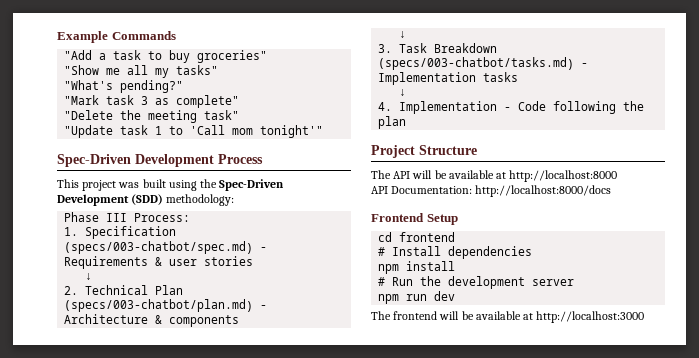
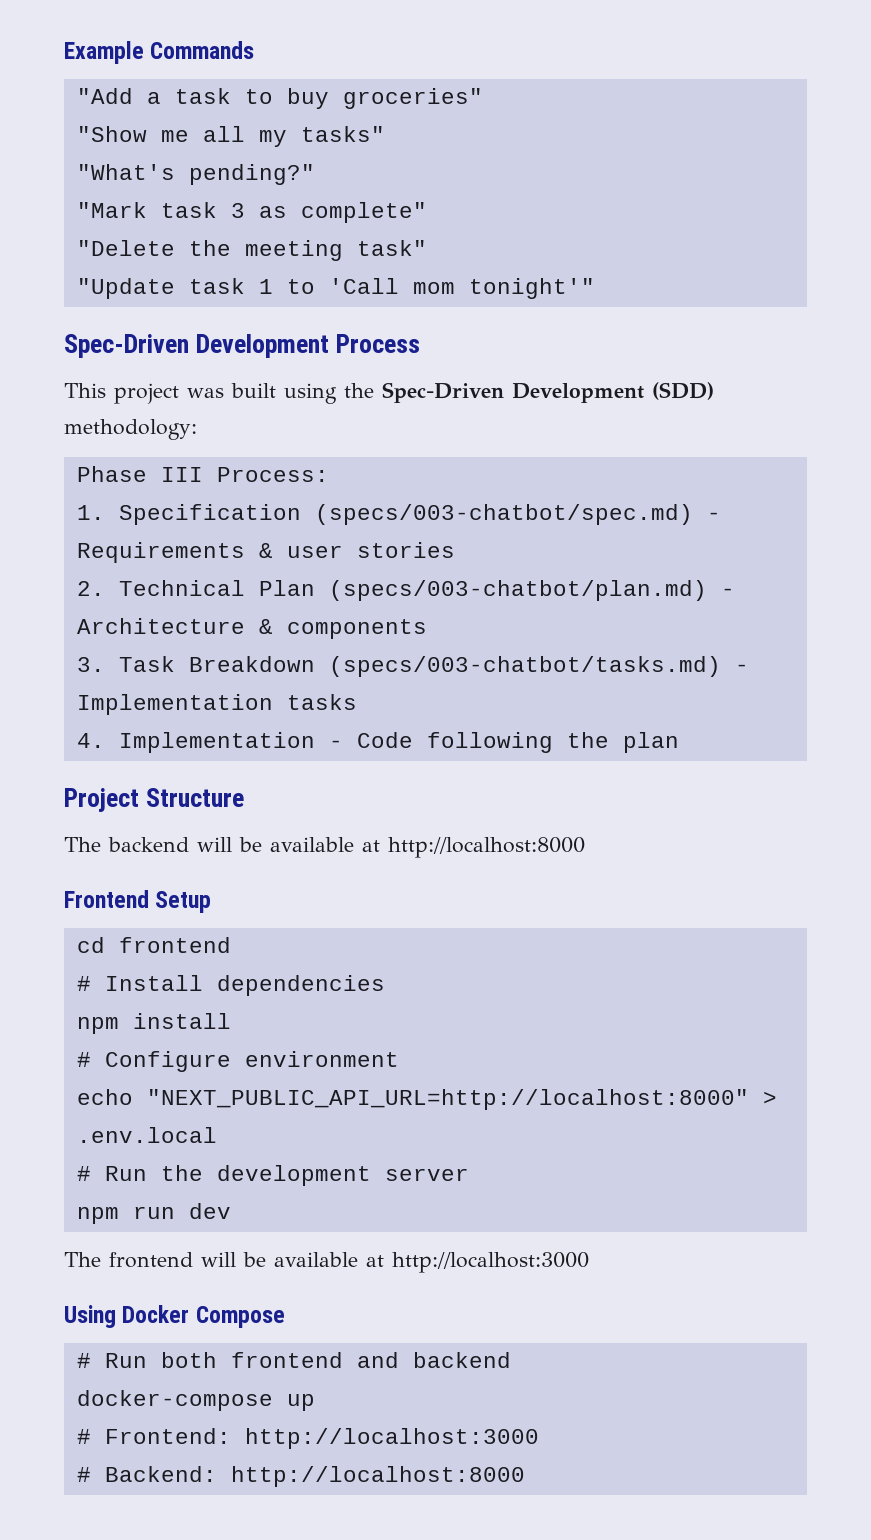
  1. Specification (specs/003-chatbot/spec.md) - Requirements & user stories
- ↓
  2. Technical Plan (specs/003-chatbot/plan.md) - Architecture & components
- ↓
  3. Task Breakdown (specs/003-chatbot/tasks.md) - Implementation tasks
- ↓
- The API will be available at http://localhost:8000
+ The backend will be available at http://localhost:8000
- API Documentation: http://localhost:8000/docs
+ # Configure environment
+ echo "NEXT_PUBLIC_API_URL=http://localhost:8000" > .env.local
+ Using Docker Compose
+ # Run both frontend and backend
+ docker-compose up
+ # Frontend: http://localhost:3000
+ # Backend: http://localhost:8000

